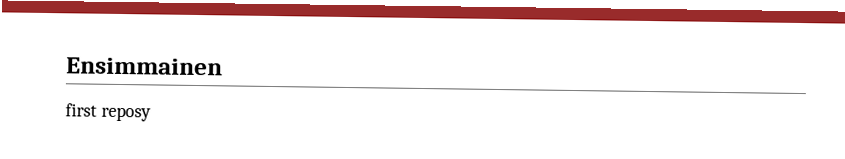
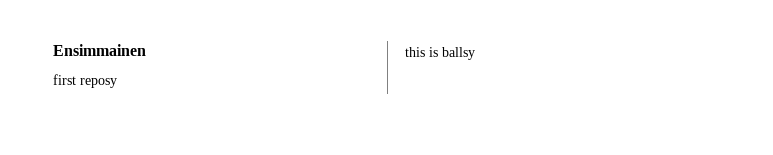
+ this is ballsy

